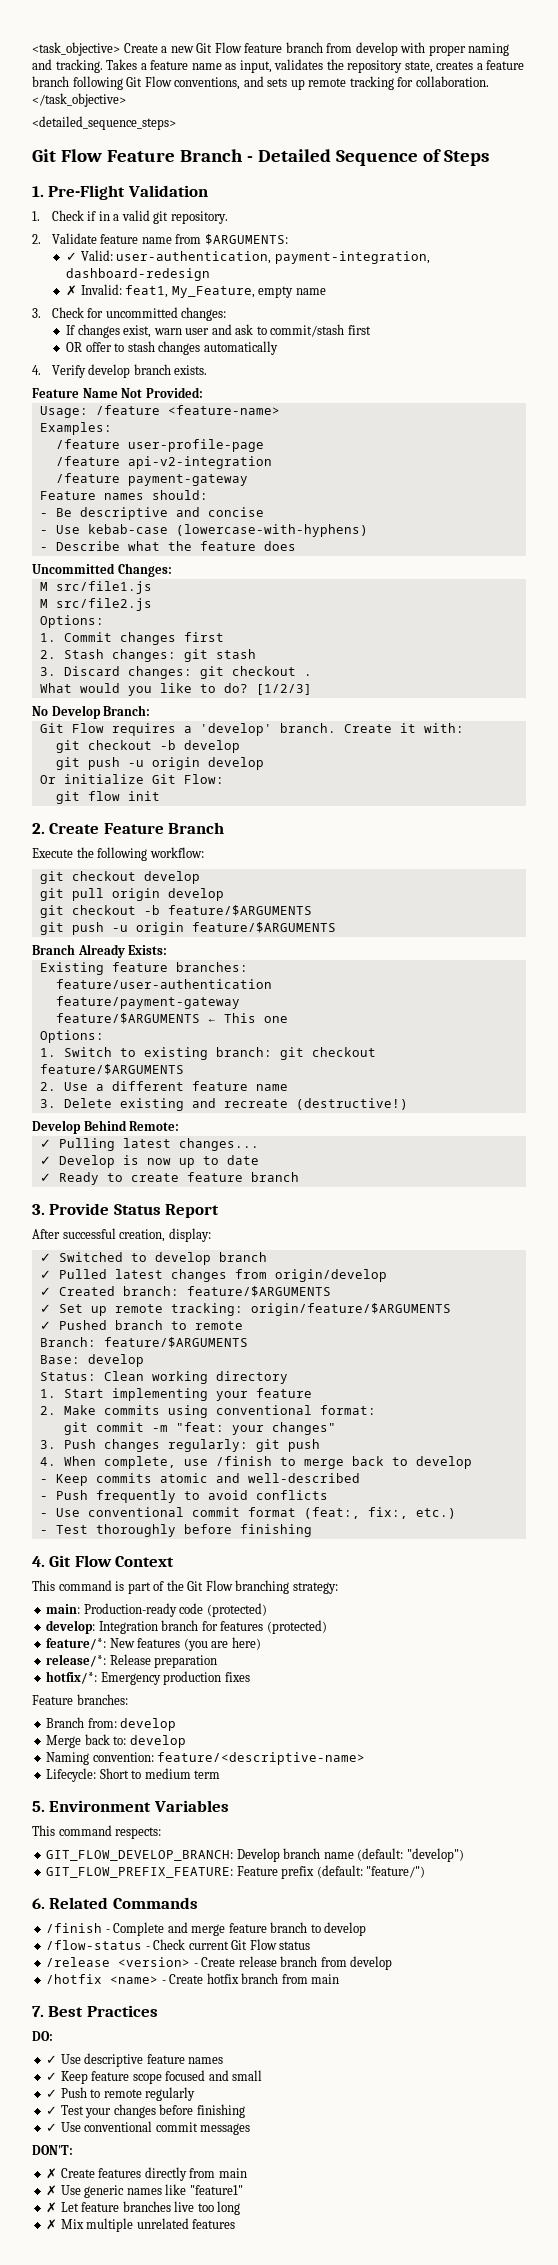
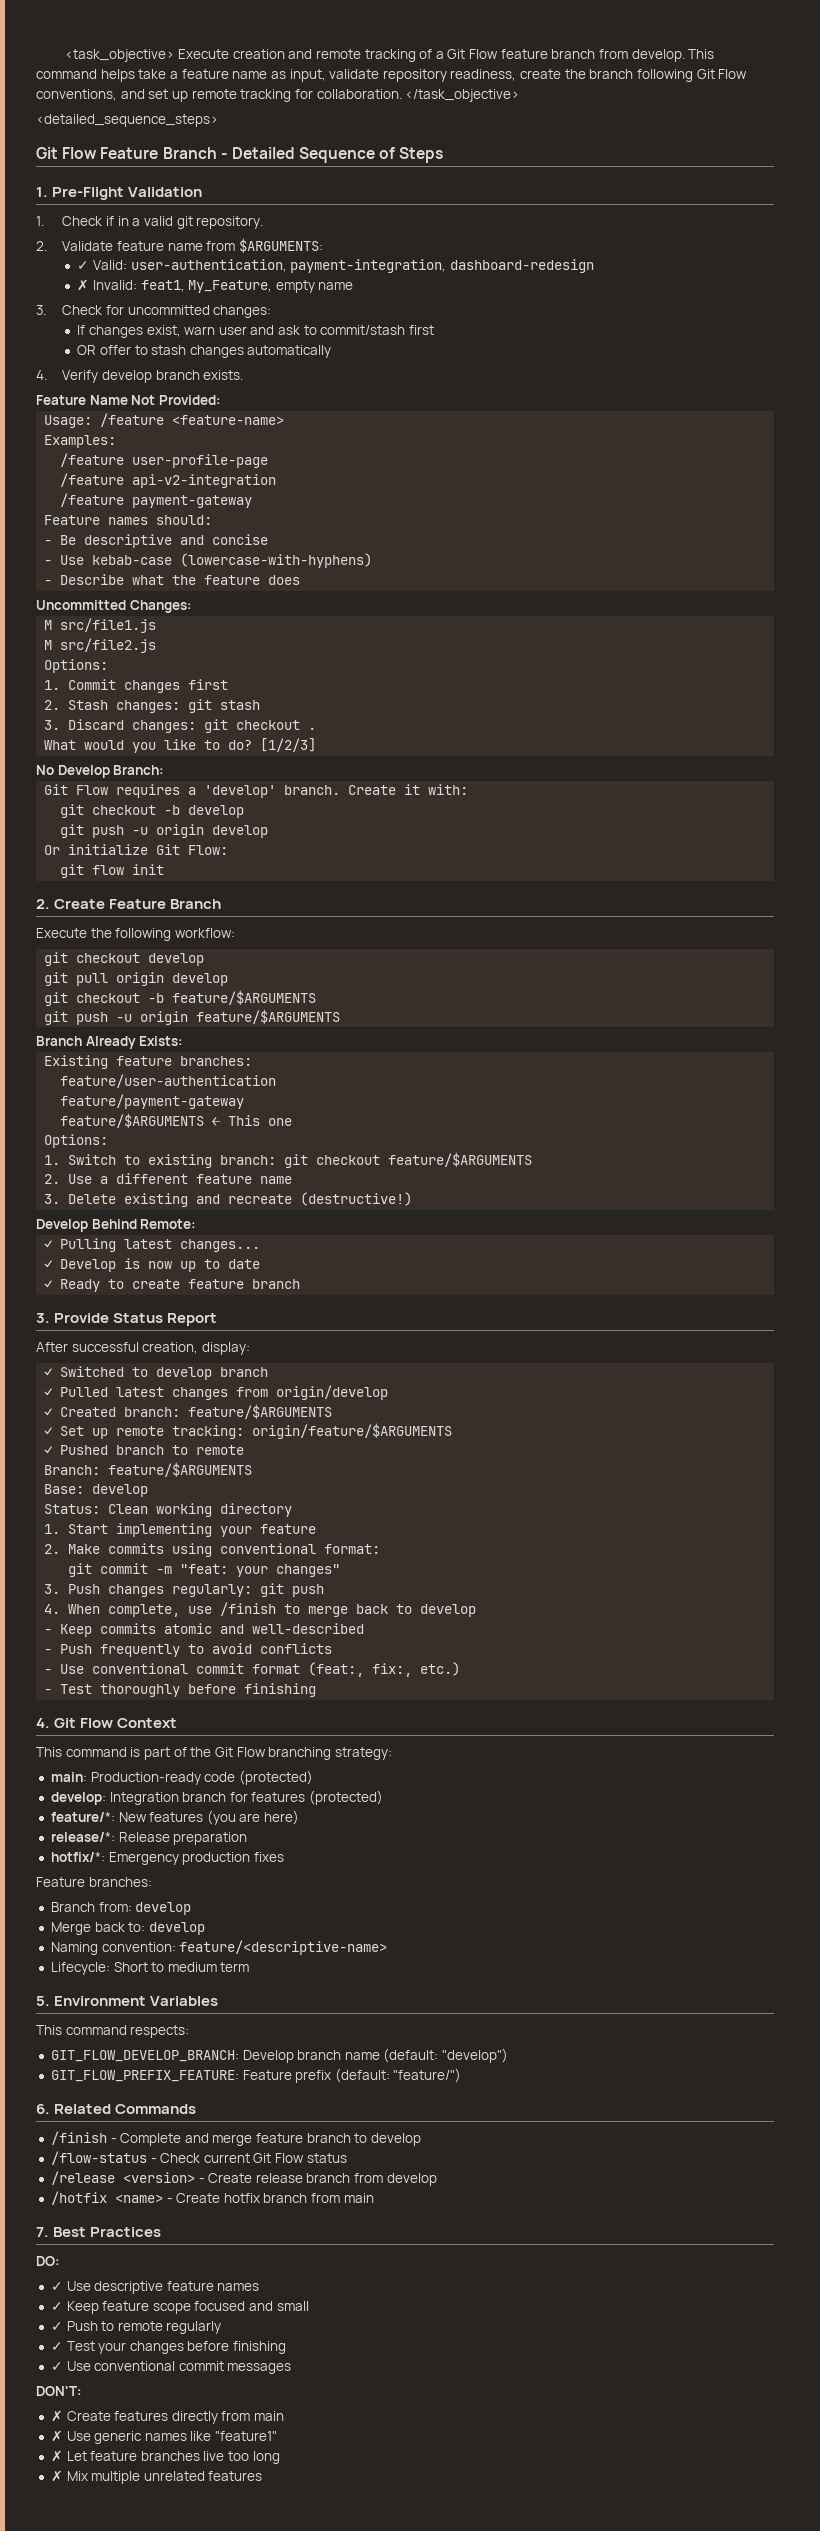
- <task_objective> Create a new Git Flow feature branch from develop with proper naming and tracking. Takes a feature name as input, validates the repository state, creates a feature branch following Git Flow conventions, and sets up remote tracking for collaboration.
+ <task_objective> Execute creation and remote tracking of a Git Flow feature branch from develop. This command helps take a feature name as input, validate repository readiness, create the branch following Git Flow conventions, and set up remote tracking for collaboration.

